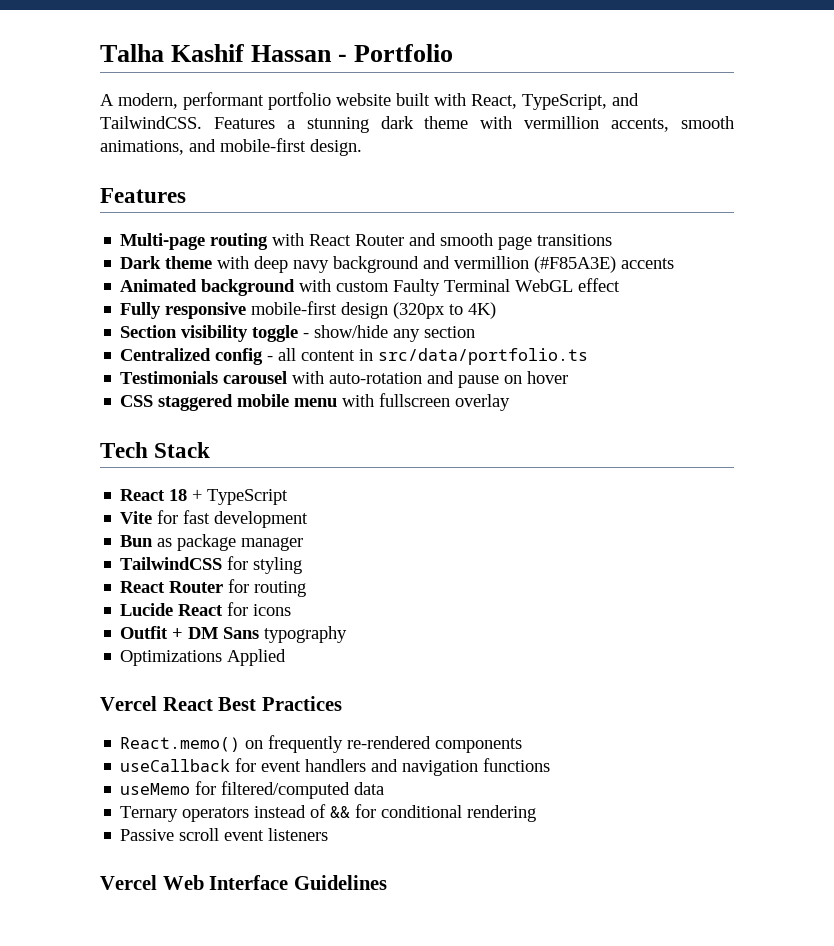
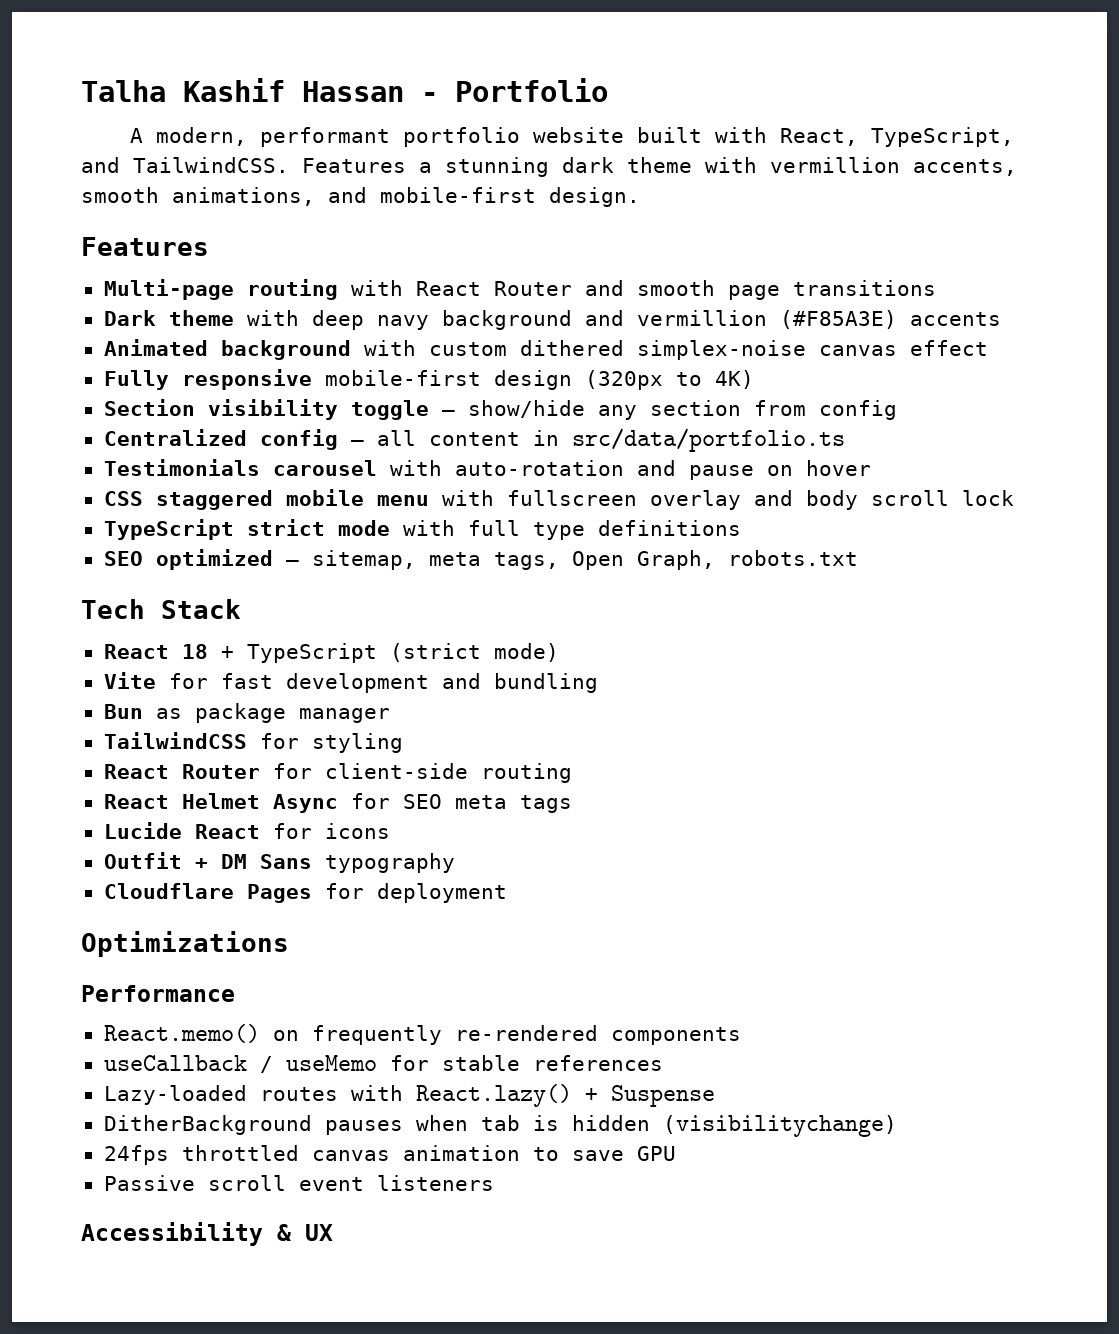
- Animated background with custom Faulty Terminal WebGL effect
+ Animated background with custom dithered simplex-noise canvas effect
- Section visibility toggle - show/hide any section
+ Section visibility toggle — show/hide any section from config
- Centralized config - all content in src/data/portfolio.ts
+ Centralized config — all content in src/data/portfolio.ts
- CSS staggered mobile menu with fullscreen overlay
+ CSS staggered mobile menu with fullscreen overlay and body scroll lock
+ TypeScript strict mode with full type definitions
+ SEO optimized — sitemap, meta tags, Open Graph, robots.txt
- React 18 + TypeScript
+ React 18 + TypeScript (strict mode)
- Vite for fast development
+ Vite for fast development and bundling
- React Router for routing
+ React Router for client-side routing
+ React Helmet Async for SEO meta tags
- Optimizations Applied
- Vercel React Best Practices
+ Cloudflare Pages for deployment
+ Optimizations
+ Performance
- useCallback for event handlers and navigation functions
- useMemo for filtered/computed data
- Ternary operators instead of && for conditional rendering
+ useCallback / useMemo for stable references
+ Lazy-loaded routes with React.lazy() + Suspense
+ DitherBackground pauses when tab is hidden (visibilitychange)
+ 24fps throttled canvas animation to save GPU
- Vercel Web Interface Guidelines
+ Accessibility & UX

